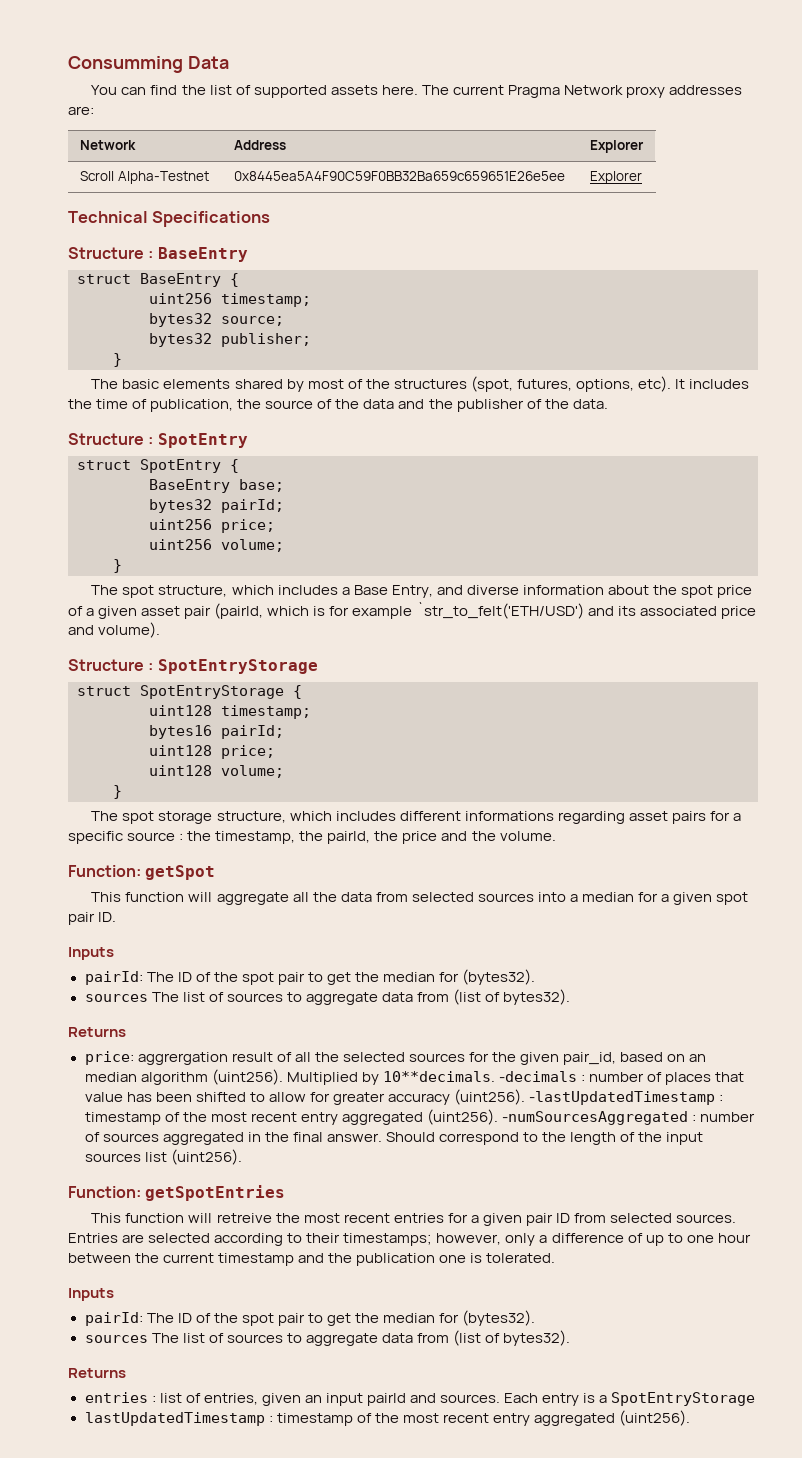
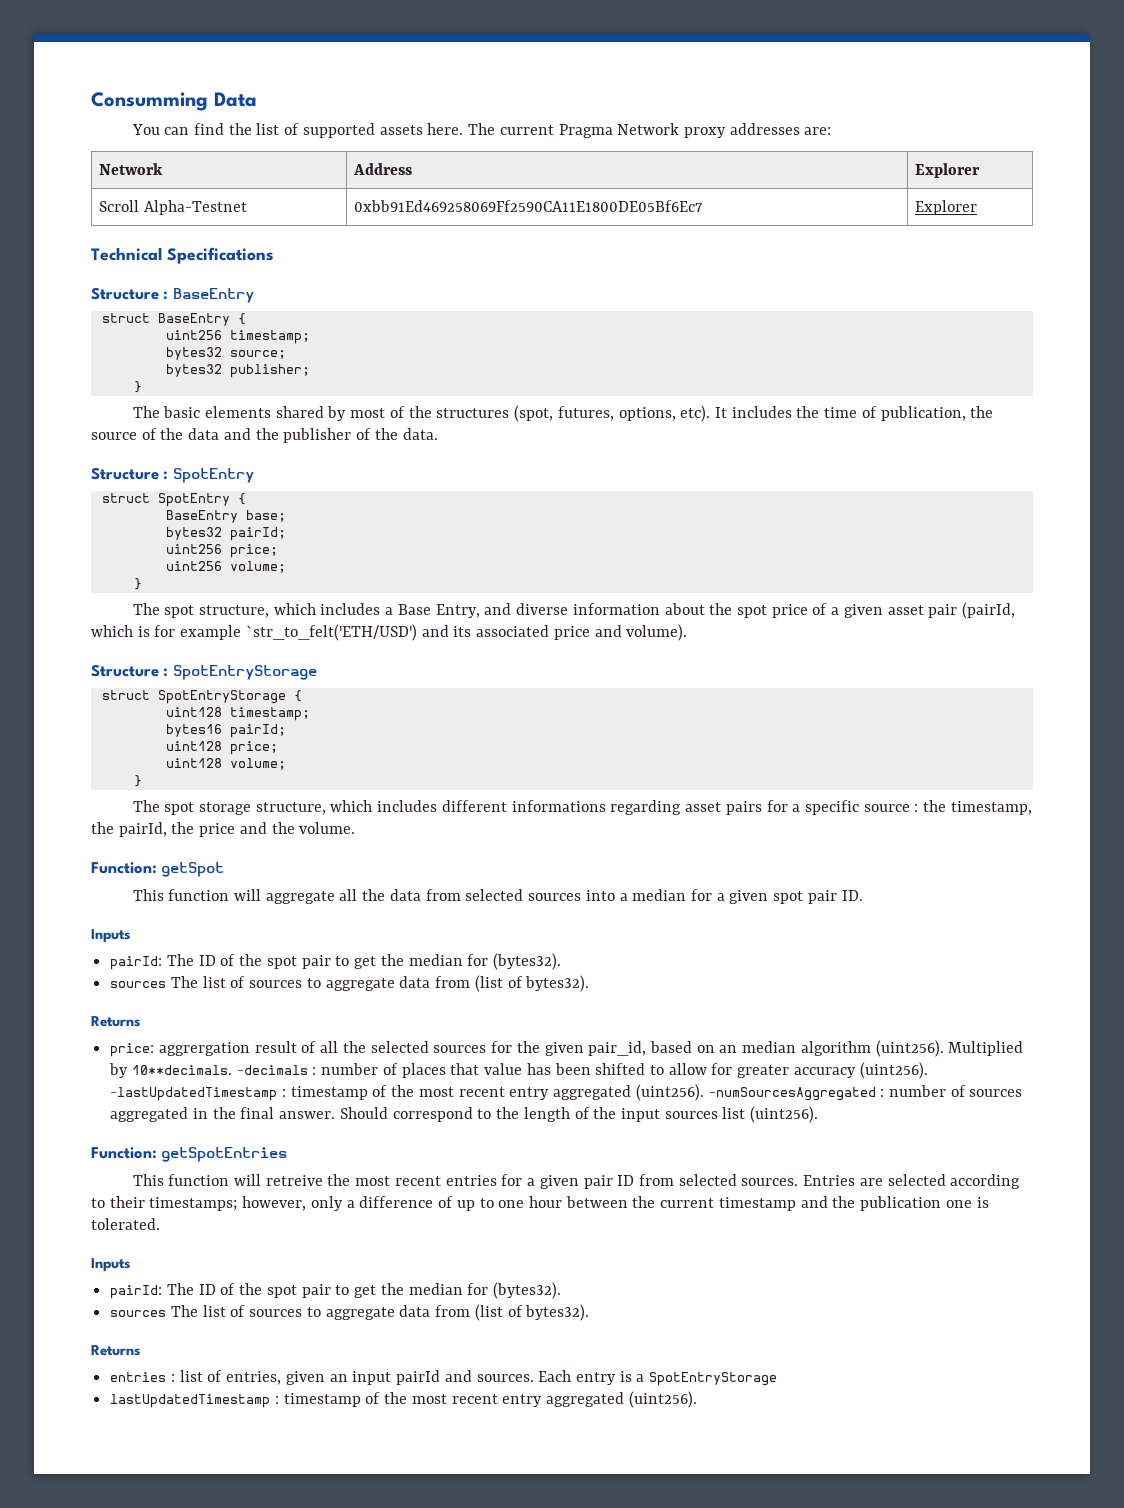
- Scroll Alpha-Testnet | 0x8445ea5A4F90C59F0BB32Ba659c659651E26e5ee | Explorer
+ Scroll Alpha-Testnet | 0xbb91Ed469258069Ff2590CA11E1800DE05Bf6Ec7 | Explorer

